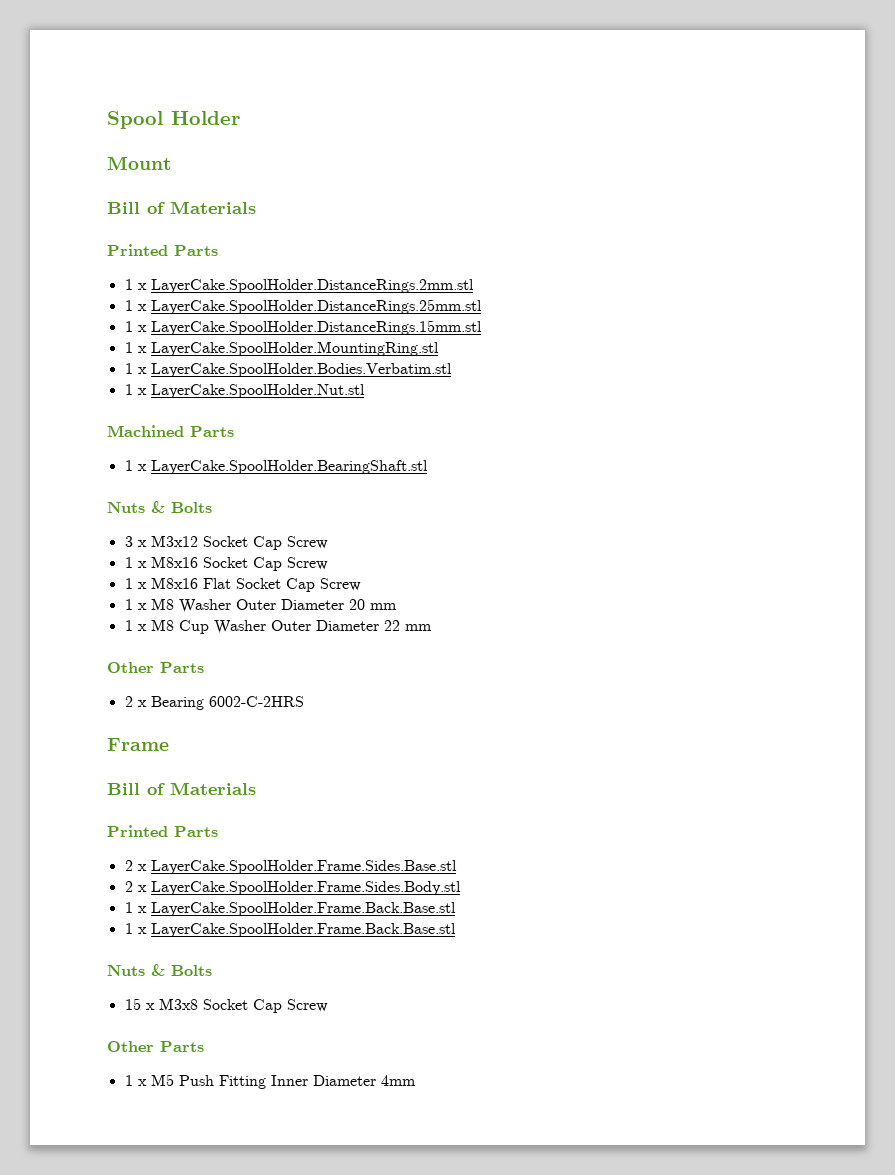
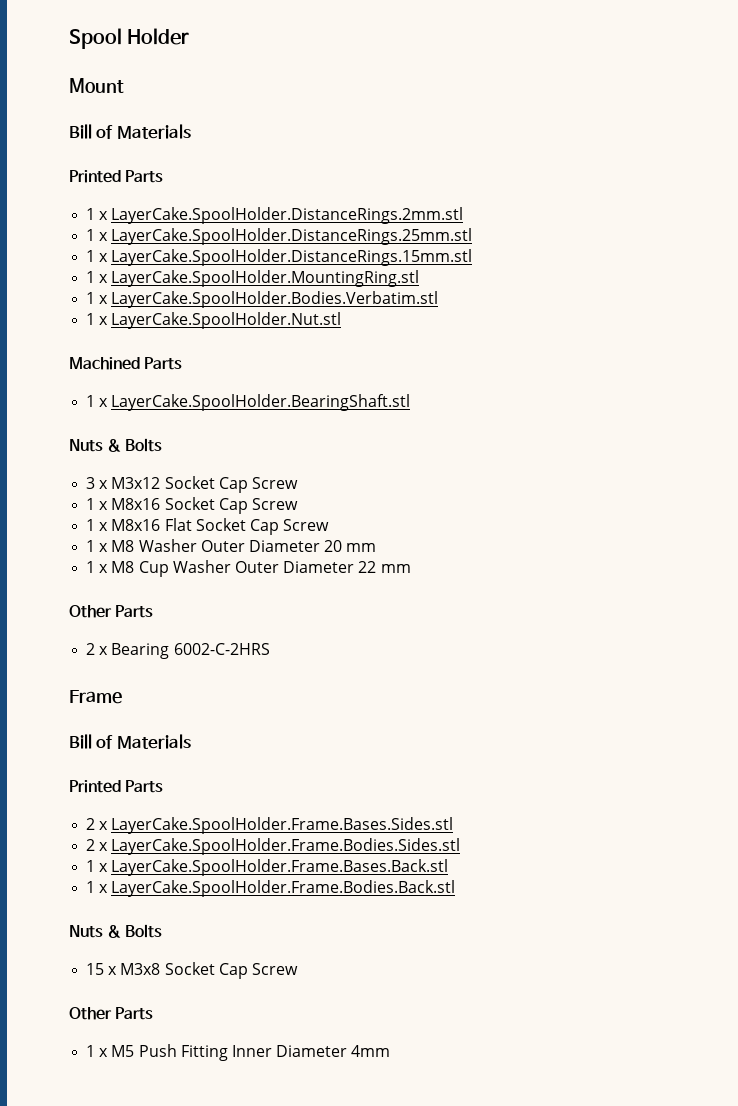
- 2 x LayerCake.SpoolHolder.Frame.Sides.Base.stl
- 2 x LayerCake.SpoolHolder.Frame.Sides.Body.stl
- 1 x LayerCake.SpoolHolder.Frame.Back.Base.stl
- 1 x LayerCake.SpoolHolder.Frame.Back.Base.stl
+ 2 x LayerCake.SpoolHolder.Frame.Bases.Sides.stl
+ 2 x LayerCake.SpoolHolder.Frame.Bodies.Sides.stl
+ 1 x LayerCake.SpoolHolder.Frame.Bases.Back.stl
+ 1 x LayerCake.SpoolHolder.Frame.Bodies.Back.stl

